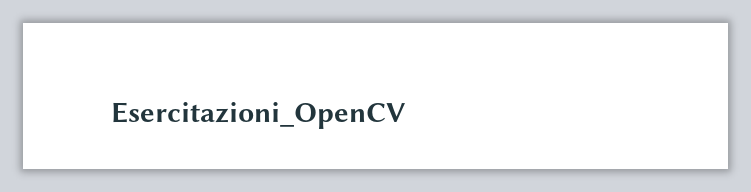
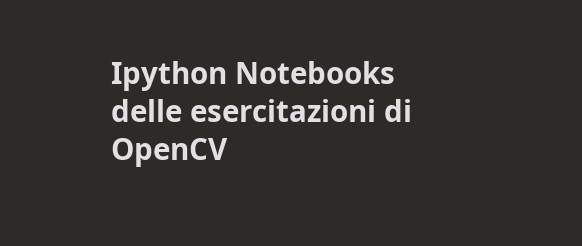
- Esercitazioni_OpenCV
+ Ipython Notebooks delle esercitazioni di OpenCV

